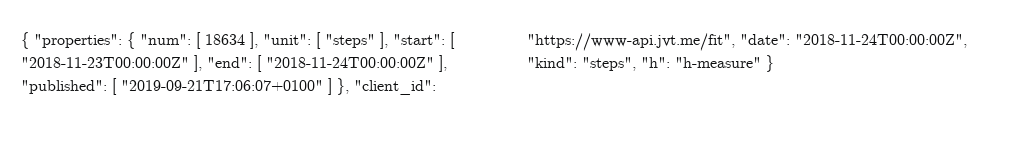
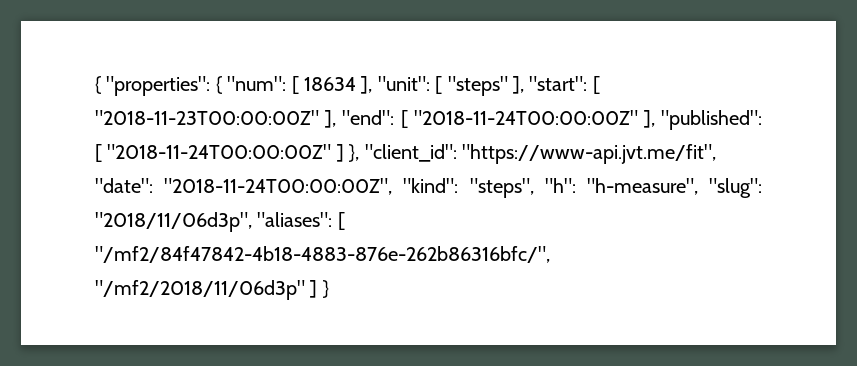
- { "properties": { "num": [ 18634 ], "unit": [ "steps" ], "start": [ "2018-11-23T00:00:00Z" ], "end": [ "2018-11-24T00:00:00Z" ], "published": [ "2019-09-21T17:06:07+0100" ] }, "client_id": "https://www-api.jvt.me/fit", "date": "2018-11-24T00:00:00Z", "kind": "steps", "h": "h-measure" }
+ { "properties": { "num": [ 18634 ], "unit": [ "steps" ], "start": [ "2018-11-23T00:00:00Z" ], "end": [ "2018-11-24T00:00:00Z" ], "published": [ "2018-11-24T00:00:00Z" ] }, "client_id": "https://www-api.jvt.me/fit", "date": "2018-11-24T00:00:00Z", "kind": "steps", "h": "h-measure", "slug": "2018/11/06d3p", "aliases": [ "/mf2/84f47842-4b18-4883-876e-262b86316bfc/", "/mf2/2018/11/06d3p" ] }

